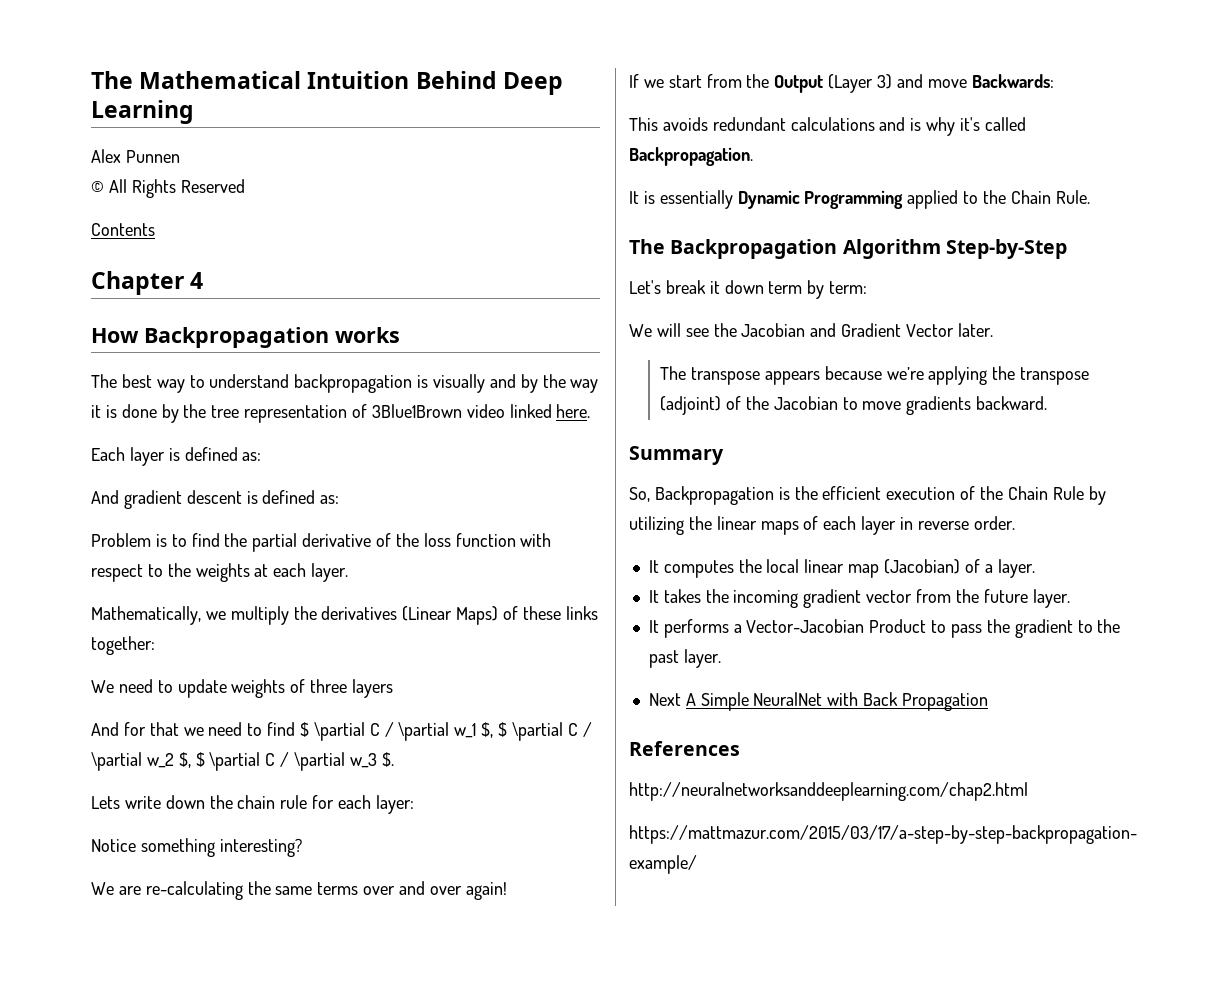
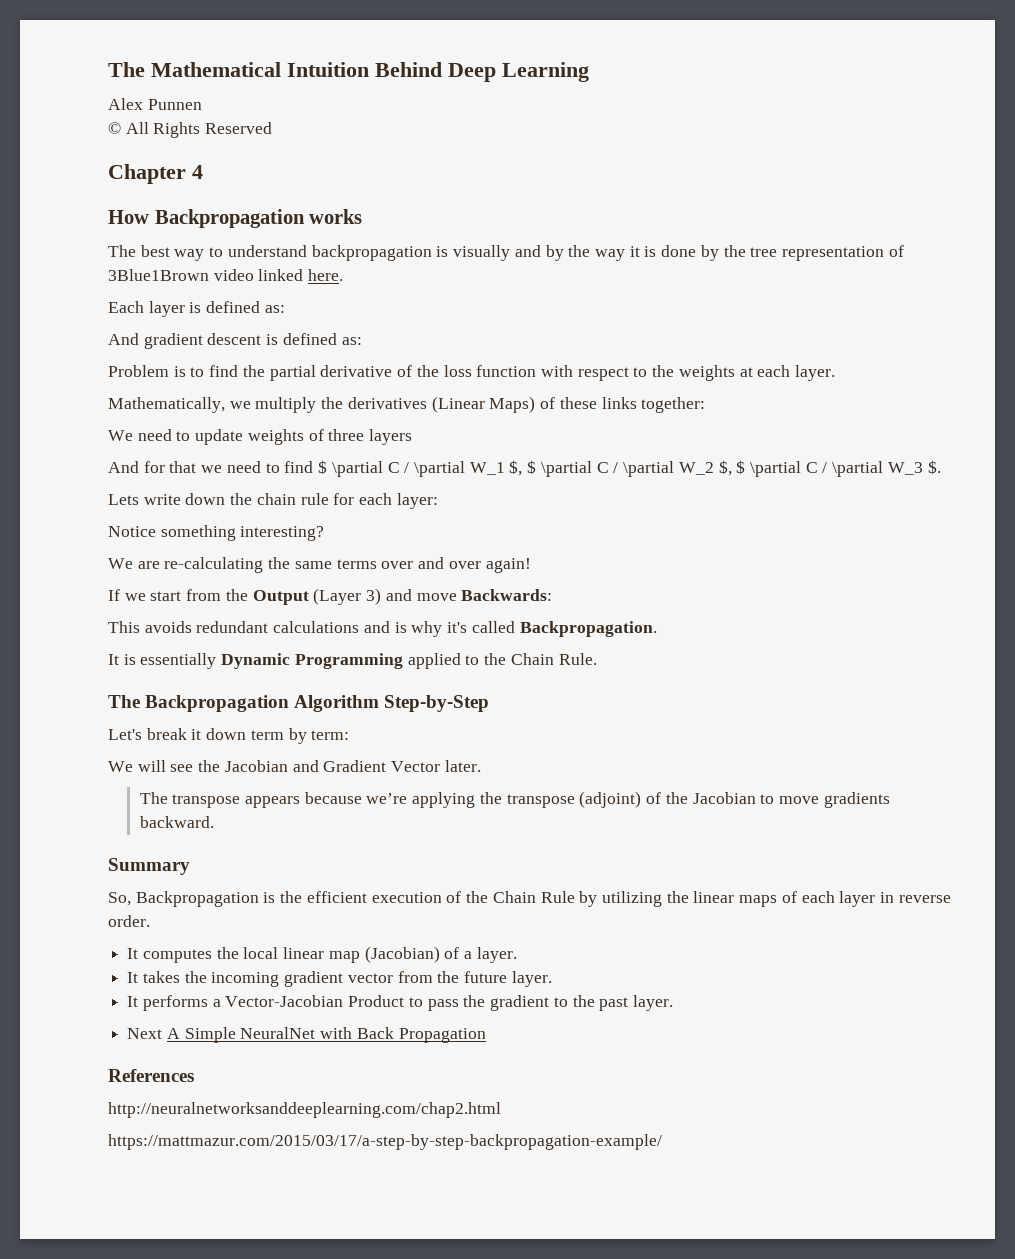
- Contents
- And for that we need to find $ \partial C / \partial w_1 $, $ \partial C / \partial w_2 $, $ \partial C / \partial w_3 $.
+ And for that we need to find $ \partial C / \partial W_1 $, $ \partial C / \partial W_2 $, $ \partial C / \partial W_3 $.

